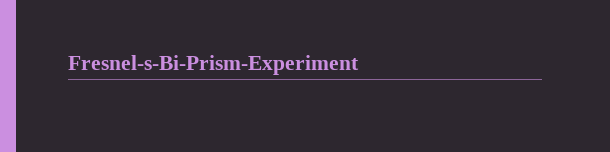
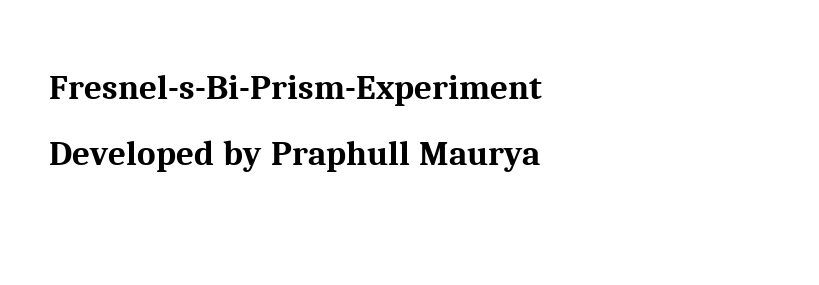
+ Developed by Praphull Maurya

